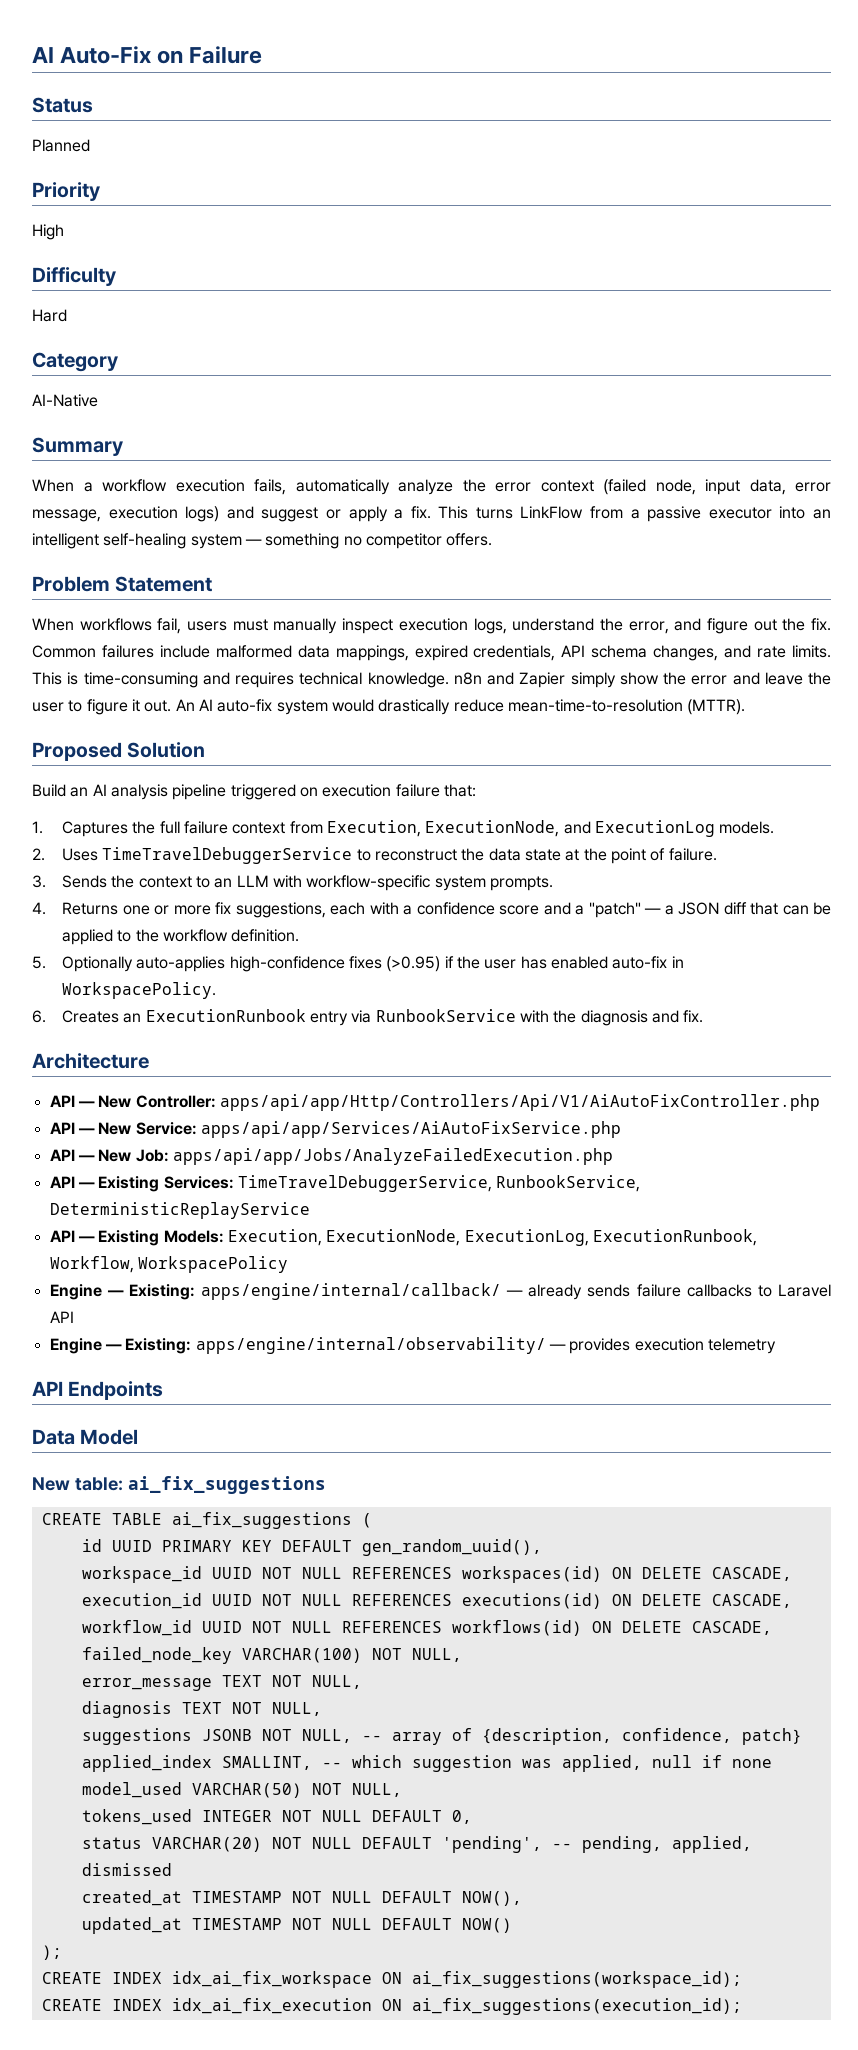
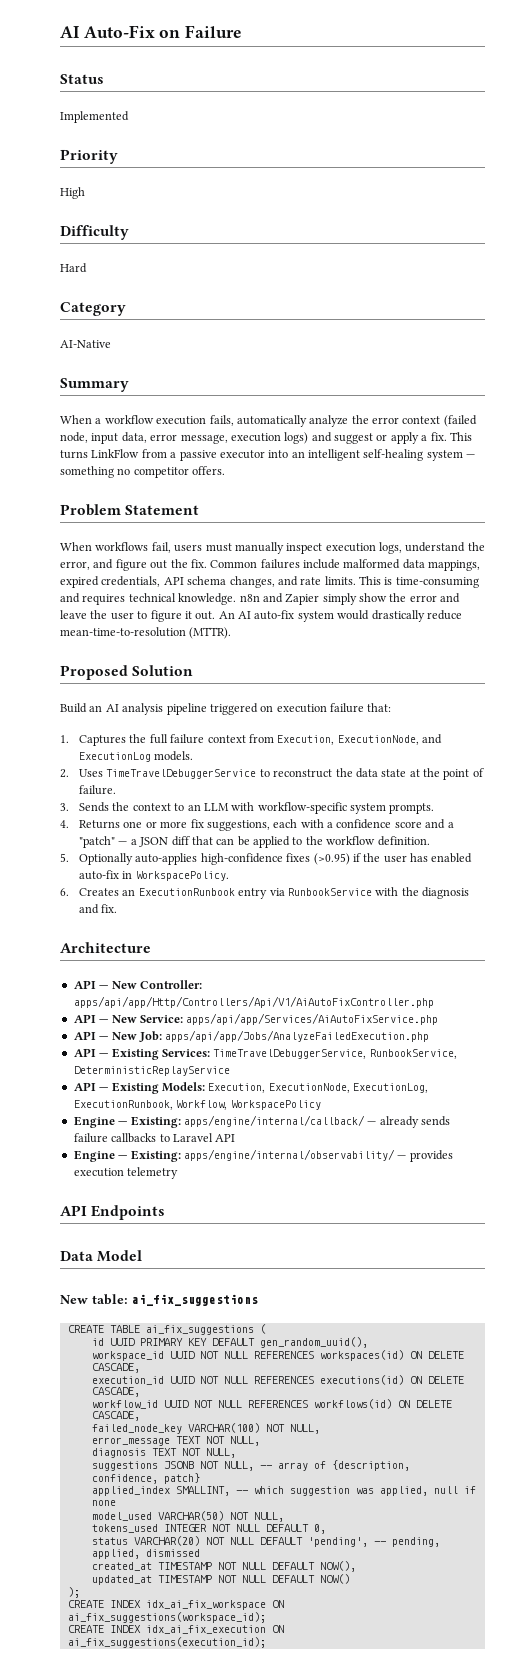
- Planned
+ Implemented

